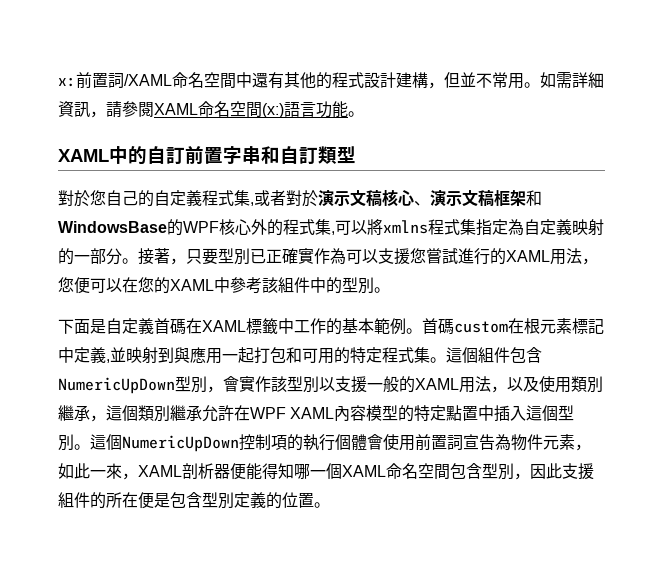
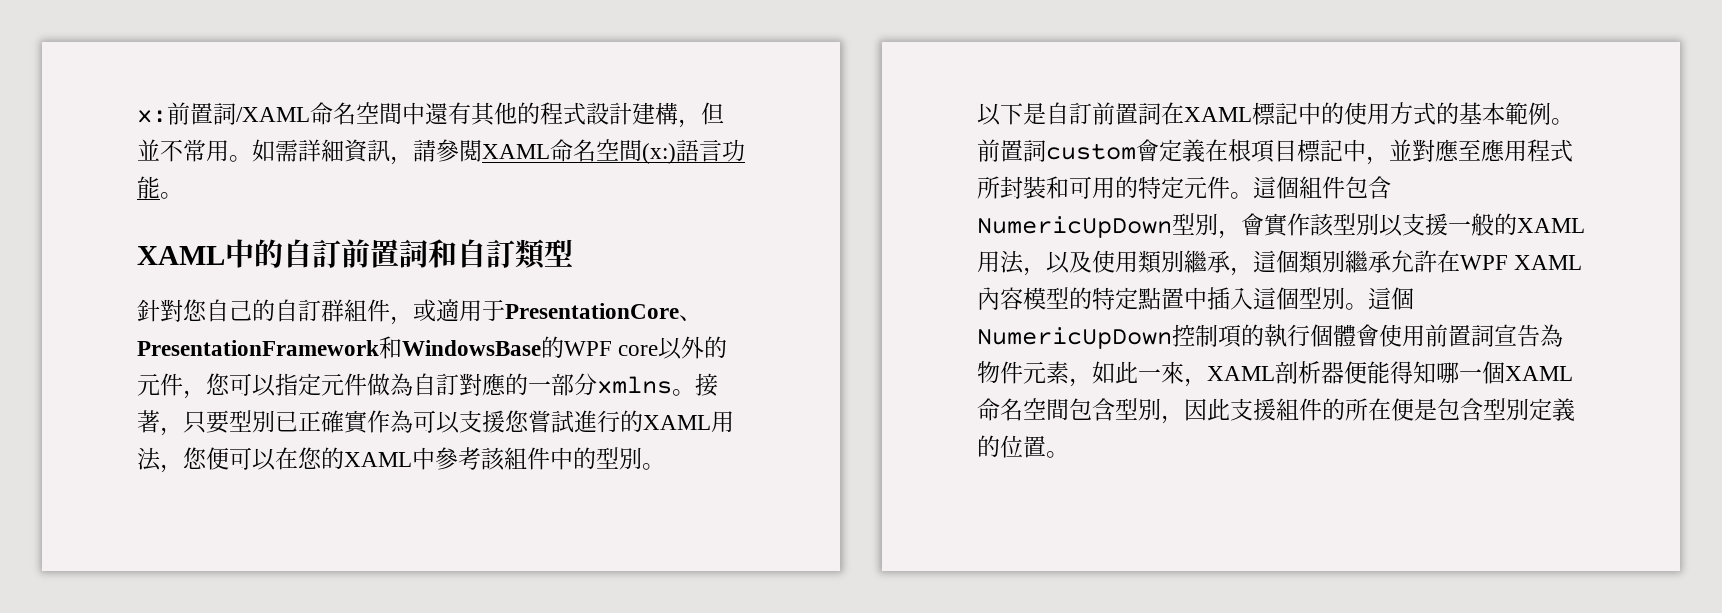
- XAML中的自訂前置字串和自訂類型
+ XAML中的自訂前置詞和自訂類型
- 對於您自己的自定義程式集,或者對於演示文稿核心、演示文稿框架和WindowsBase的WPF核心外的程式集,可以將xmlns程式集指定為自定義映射的一部分。
+ 針對您自己的自訂群組件，或適用于PresentationCore、PresentationFramework和WindowsBase的WPF core以外的元件，您可以指定元件做為自訂對應的一部分xmlns。
- 下面是自定義首碼在XAML標籤中工作的基本範例。首碼custom在根元素標記中定義,並映射到與應用一起打包和可用的特定程式集。
+ 以下是自訂前置詞在XAML標記中的使用方式的基本範例。前置詞custom會定義在根項目標記中，並對應至應用程式所封裝和可用的特定元件。

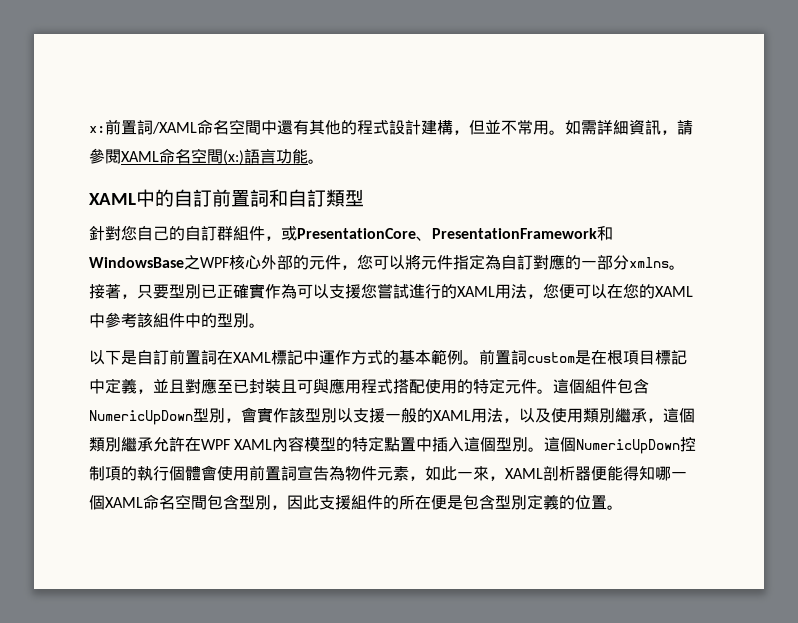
- 針對您自己的自訂群組件，或適用于PresentationCore、PresentationFramework和WindowsBase的WPF core以外的元件，您可以指定元件做為自訂對應的一部分xmlns。
+ 針對您自己的自訂群組件，或PresentationCore、PresentationFramework和WindowsBase之WPF核心外部的元件，您可以將元件指定為自訂對應的一部分xmlns。
- 以下是自訂前置詞在XAML標記中的使用方式的基本範例。
+ 以下是自訂前置詞在XAML標記中運作方式的基本範例。
- 前置詞custom會定義在根項目標記中，並對應至應用程式所封裝和可用的特定元件。
+ 前置詞custom是在根項目標記中定義，並且對應至已封裝且可與應用程式搭配使用的特定元件。

